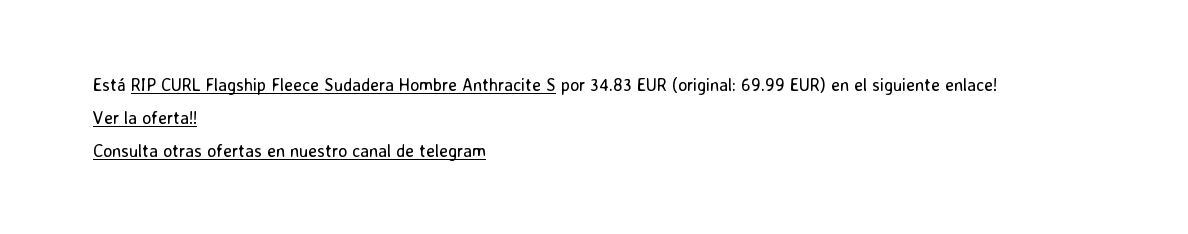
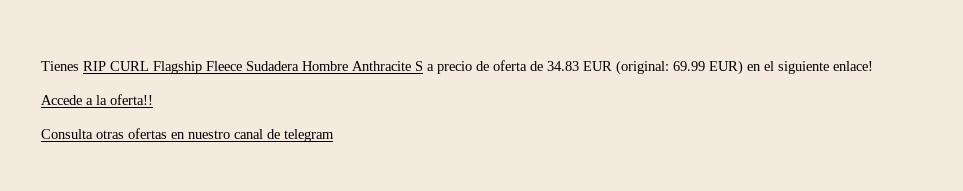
- Está RIP CURL Flagship Fleece Sudadera Hombre Anthracite S por 34.83 EUR (original: 69.99 EUR) en el siguiente enlace!
+ Tienes RIP CURL Flagship Fleece Sudadera Hombre Anthracite S a precio de oferta de 34.83 EUR (original: 69.99 EUR) en el siguiente enlace!
- Ver la oferta!!
+ Accede a la oferta!!

